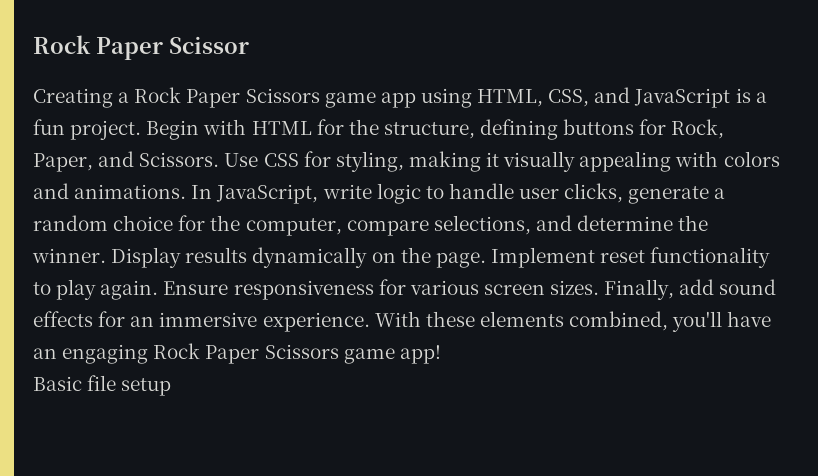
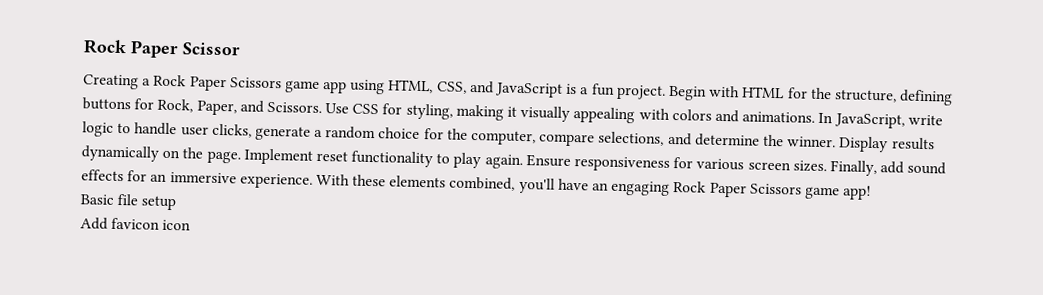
+ Add favicon icon

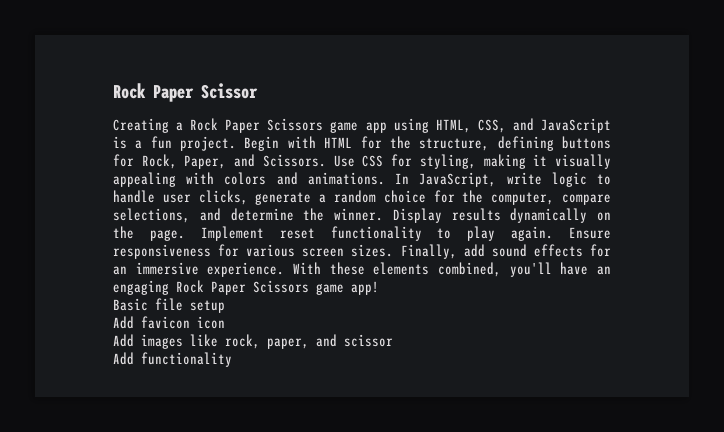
+ Add images like rock, paper, and scissor
+ Add functionality

